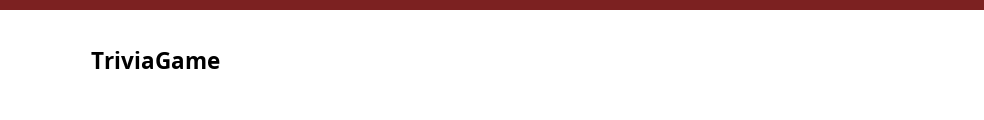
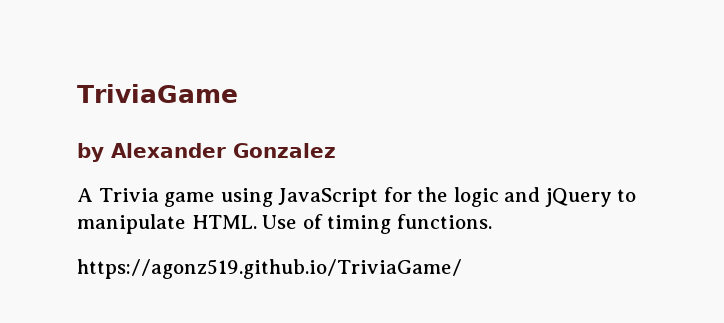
+ by Alexander Gonzalez
+ A Trivia game using JavaScript for the logic and jQuery to manipulate HTML. Use of timing functions.
+ https://agonz519.github.io/TriviaGame/

